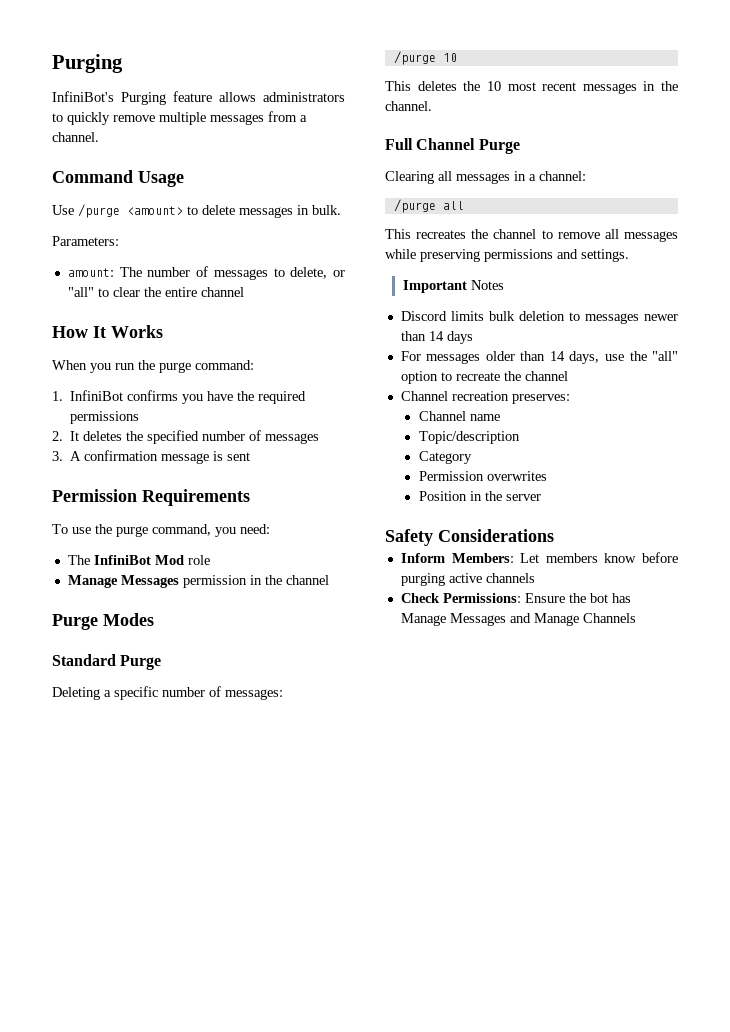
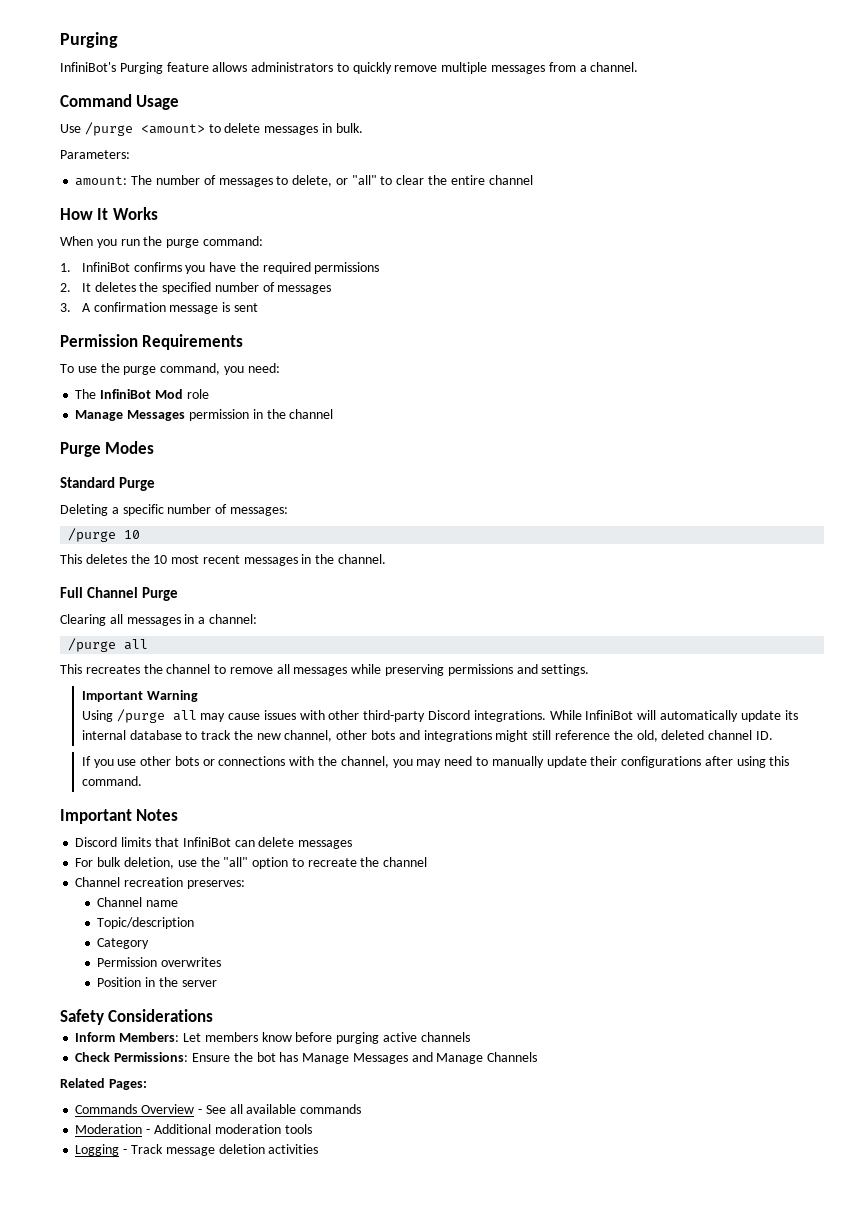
+ Important Warning
+ Using /purge all may cause issues with other third-party Discord integrations. While InfiniBot will automatically update its internal database to track the new channel, other bots and integrations might still reference the old, deleted channel ID.
+ If you use other bots or connections with the channel, you may need to manually update their configurations after using this command.
  Important Notes
- Discord limits bulk deletion to messages newer than 14 days
- For messages older than 14 days, use the "all" option to recreate the channel
+ Discord limits that InfiniBot can delete messages
+ For bulk deletion, use the "all" option to recreate the channel
+ Related Pages:
+ Commands Overview - See all available commands
+ Moderation - Additional moderation tools
+ Logging - Track message deletion activities

